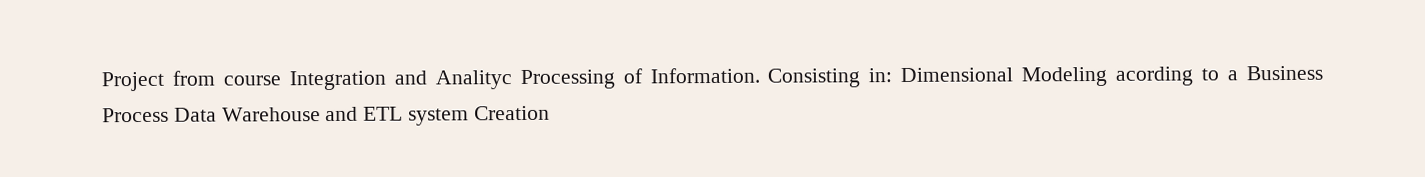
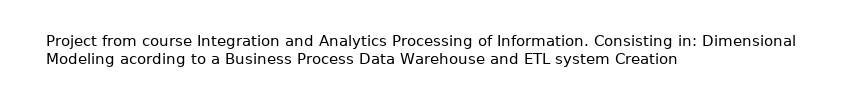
- Project from course Integration and Analityc Processing of Information.
+ Project from course Integration and Analytics Processing of Information.

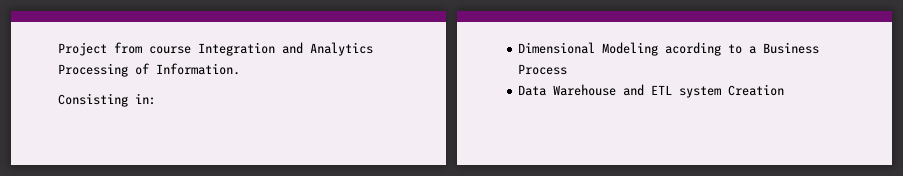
- Project from course Integration and Analytics Processing of Information. Consisting in: Dimensional Modeling acording to a Business Process Data Warehouse and ETL system Creation
+ Project from course Integration and Analytics Processing of Information.
+ Consisting in:
+ Dimensional Modeling acording to a Business Process
+ Data Warehouse and ETL system Creation

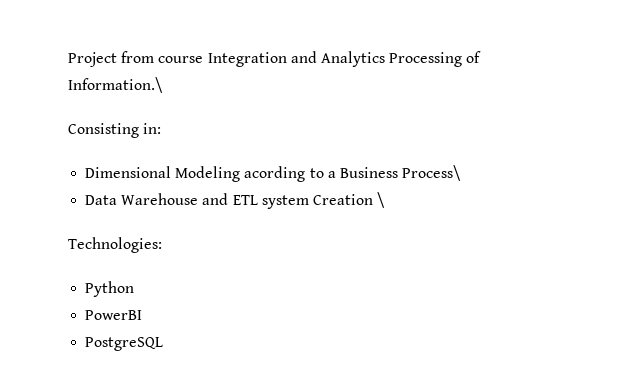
- Project from course Integration and Analytics Processing of Information.
+ Project from course Integration and Analytics Processing of Information.\
- Dimensional Modeling acording to a Business Process
+ Dimensional Modeling acording to a Business Process\
- Data Warehouse and ETL system Creation
+ Data Warehouse and ETL system Creation \
+ Technologies:
+ Python
+ PowerBI
+ PostgreSQL

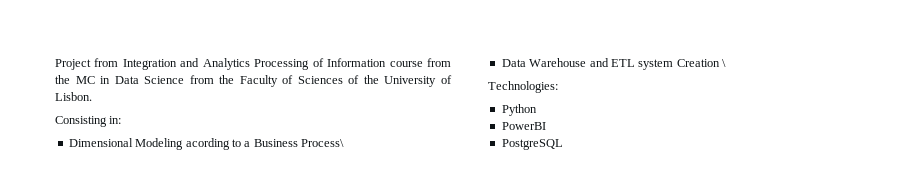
- Project from course Integration and Analytics Processing of Information.\
+ Project from Integration and Analytics Processing of Information course from the MC in Data Science from the Faculty of Sciences of the University of Lisbon.

